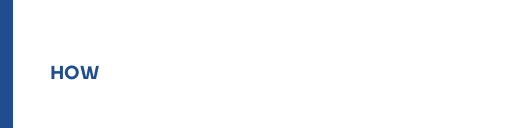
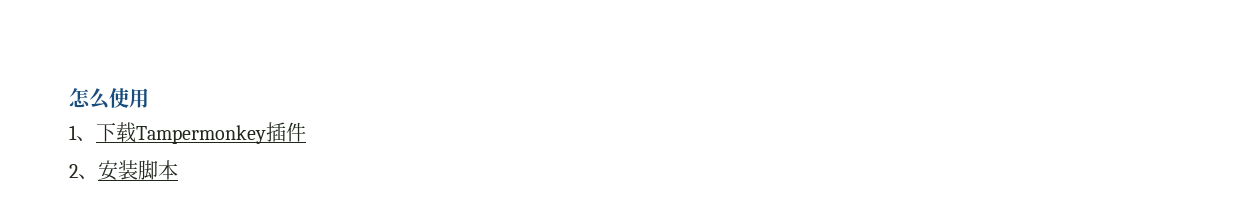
- HOW
+ 怎么使用
+ 1、下载Tampermonkey插件
+ 2、安装脚本

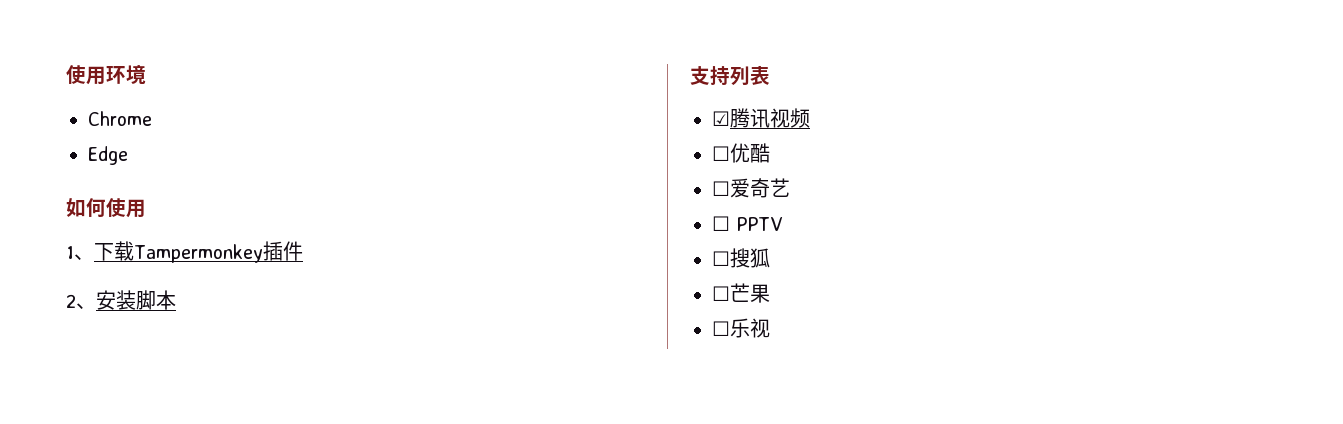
- 怎么使用
+ 使用环境
+ Chrome
+ Edge
+ 如何使用
+ 支持列表
+ ☑腾讯视频
+ ☐优酷
+ ☐爱奇艺
+ ☐ PPTV
+ ☐搜狐
+ ☐芒果
+ ☐乐视

